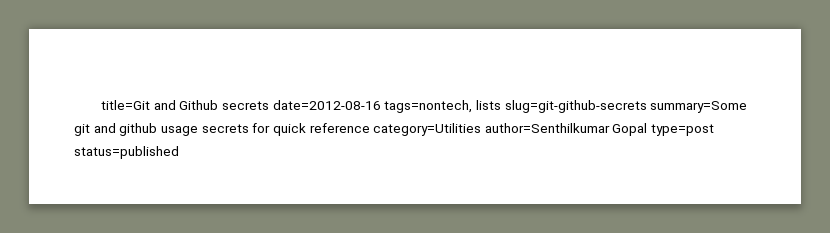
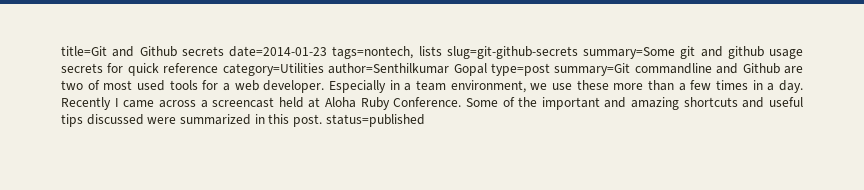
- title=Git and Github secrets date=2012-08-16 tags=nontech, lists slug=git-github-secrets summary=Some git and github usage secrets for quick reference category=Utilities author=Senthilkumar Gopal type=post status=published
+ title=Git and Github secrets date=2014-01-23 tags=nontech, lists slug=git-github-secrets summary=Some git and github usage secrets for quick reference category=Utilities author=Senthilkumar Gopal type=post summary=Git commandline and Github are two of most used tools for a web developer. Especially in a team environment, we use these more than a few times in a day. Recently I came across a screencast held at Aloha Ruby Conference. Some of the important and amazing shortcuts and useful tips discussed were summarized in this post. status=published

